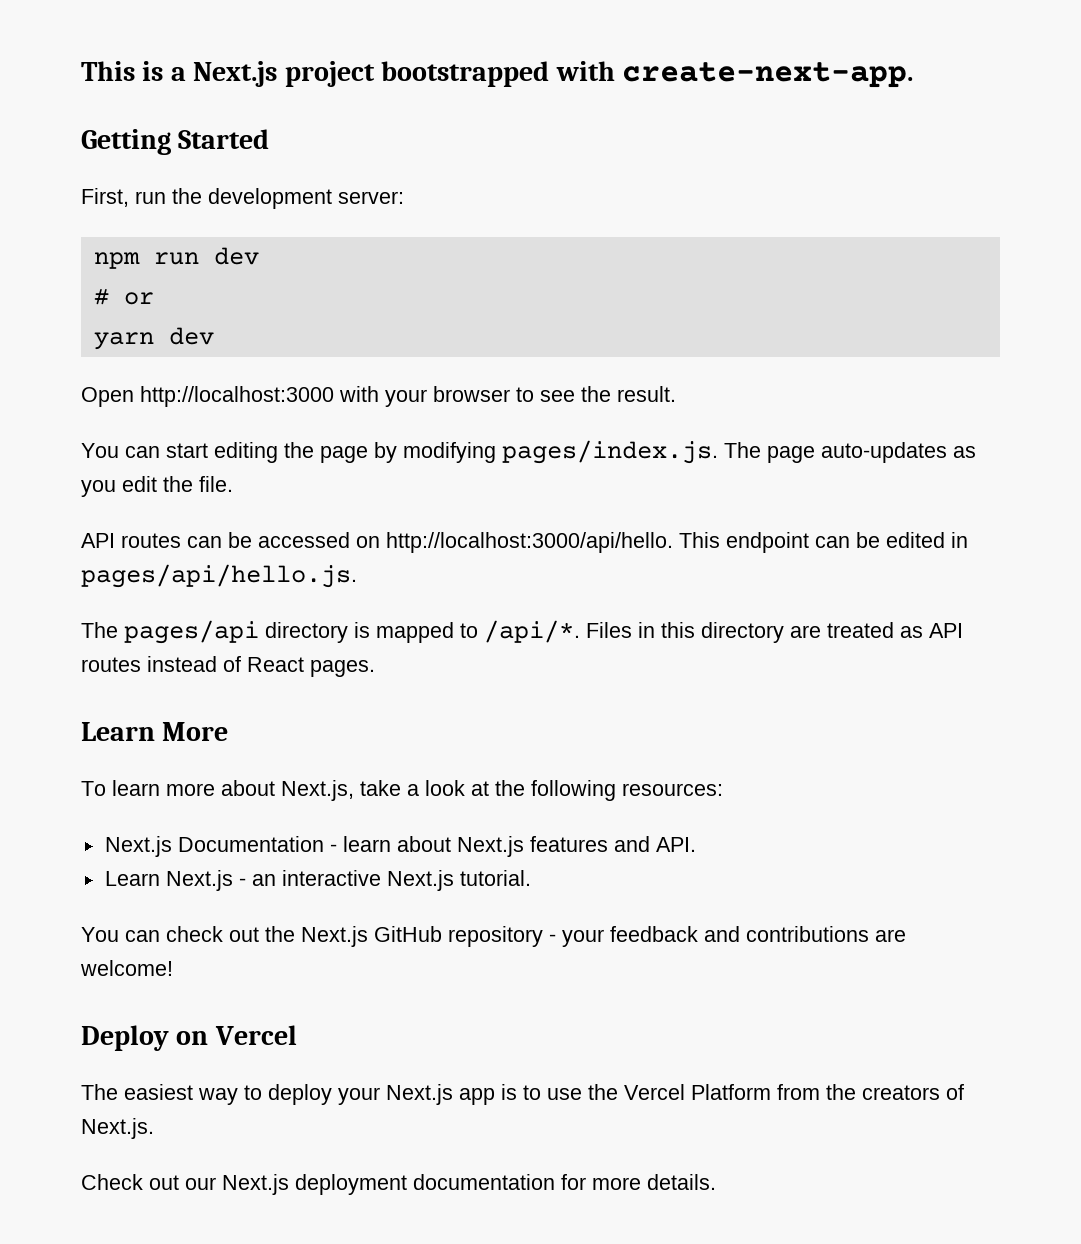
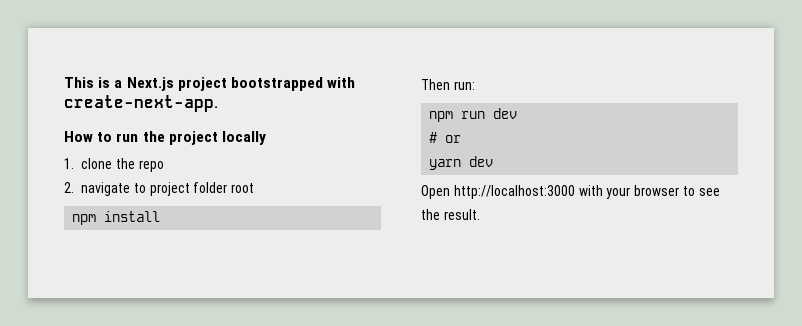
- Getting Started
- First, run the development server:
+ How to run the project locally
+ 1. clone the repo
+ 2. navigate to project folder root
+ npm install
+ Then run:
- You can start editing the page by modifying pages/index.js. The page auto-updates as you edit the file.
- API routes can be accessed on http://localhost:3000/api/hello. This endpoint can be edited in pages/api/hello.js.
- The pages/api directory is mapped to /api/*. Files in this directory are treated as API routes instead of React pages.
- Learn More
- To learn more about Next.js, take a look at the following resources:
- Next.js Documentation - learn about Next.js features and API.
- Learn Next.js - an interactive Next.js tutorial.
- You can check out the Next.js GitHub repository - your feedback and contributions are welcome!
- Deploy on Vercel
- The easiest way to deploy your Next.js app is to use the Vercel Platform from the creators of Next.js.
- Check out our Next.js deployment documentation for more details.

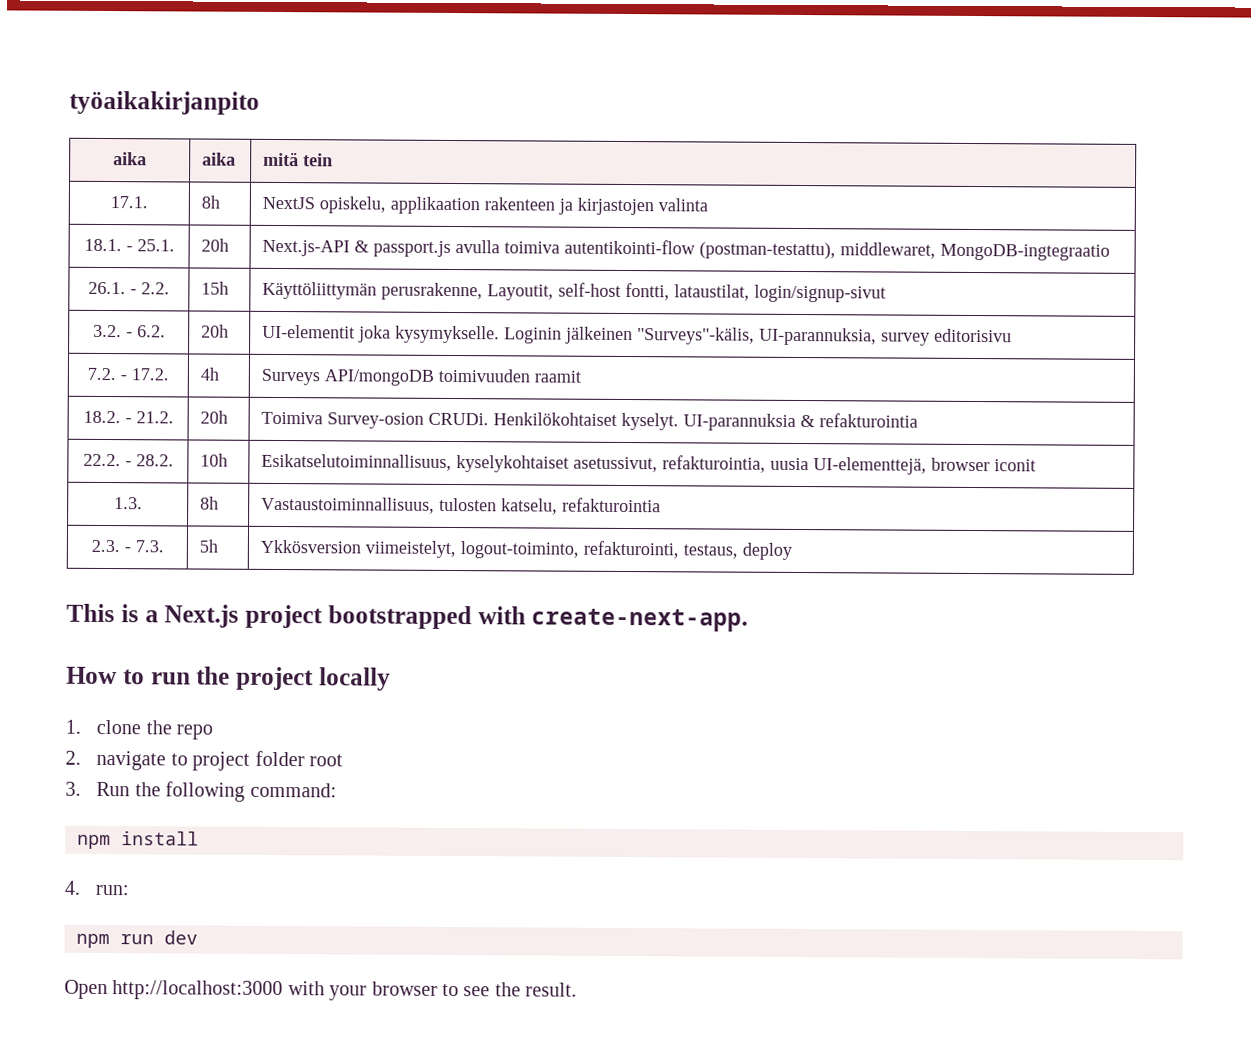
+ työaikakirjanpito
+ aika | aika | mitä tein
+ 17.1. | 8h | NextJS opiskelu, applikaation rakenteen ja kirjastojen valinta
+ 18.1. - 25.1. | 20h | Next.js-API & passport.js avulla toimiva autentikointi-flow (postman-testattu), middlewaret, MongoDB-ingtegraatio
+ 26.1. - 2.2. | 15h | Käyttöliittymän perusrakenne, Layoutit, self-host fontti, lataustilat, login/signup-sivut
+ 3.2. - 6.2. | 20h | UI-elementit joka kysymykselle. Loginin jälkeinen "Surveys"-kälis, UI-parannuksia, survey editorisivu
+ 7.2. - 17.2. | 4h | Surveys API/mongoDB toimivuuden raamit
+ 18.2. - 21.2. | 20h | Toimiva Survey-osion CRUDi. Henkilökohtaiset kyselyt. UI-parannuksia & refakturointia
+ 22.2. - 28.2. | 10h | Esikatselutoiminnallisuus, kyselykohtaiset asetussivut, refakturointia, uusia UI-elementtejä, browser iconit
+ 1.3. | 8h | Vastaustoiminnallisuus, tulosten katselu, refakturointia
+ 2.3. - 7.3. | 5h | Ykkösversion viimeistelyt, logout-toiminto, refakturointi, testaus, deploy
+ 3. Run the following command:
- Then run:
+ 4. run:
- # or
- yarn dev

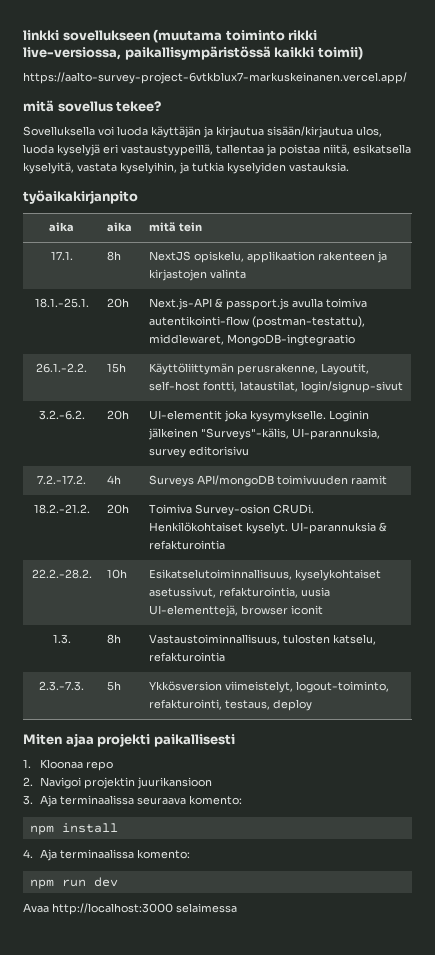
+ linkki sovellukseen (muutama toiminto rikki live-versiossa, paikallisympäristössä kaikki toimii)
+ https://aalto-survey-project-6vtkblux7-markuskeinanen.vercel.app/
+ mitä sovellus tekee?
+ Sovelluksella voi luoda käyttäjän ja kirjautua sisään/kirjautua ulos, luoda kyselyjä eri vastaustyypeillä, tallentaa ja poistaa niitä, esikatsella kyselyitä, vastata kyselyihin, ja tutkia kyselyiden vastauksia.
- 18.1. - 25.1. | 20h | Next.js-API & passport.js avulla toimiva autentikointi-flow (postman-testattu), middlewaret, MongoDB-ingtegraatio
+ 18.1.-25.1. | 20h | Next.js-API & passport.js avulla toimiva autentikointi-flow (postman-testattu), middlewaret, MongoDB-ingtegraatio
- 26.1. - 2.2. | 15h | Käyttöliittymän perusrakenne, Layoutit, self-host fontti, lataustilat, login/signup-sivut
+ 26.1.-2.2. | 15h | Käyttöliittymän perusrakenne, Layoutit, self-host fontti, lataustilat, login/signup-sivut
- 3.2. - 6.2. | 20h | UI-elementit joka kysymykselle. Loginin jälkeinen "Surveys"-kälis, UI-parannuksia, survey editorisivu
+ 3.2.-6.2. | 20h | UI-elementit joka kysymykselle. Loginin jälkeinen "Surveys"-kälis, UI-parannuksia, survey editorisivu
- 7.2. - 17.2. | 4h | Surveys API/mongoDB toimivuuden raamit
+ 7.2.-17.2. | 4h | Surveys API/mongoDB toimivuuden raamit
- 18.2. - 21.2. | 20h | Toimiva Survey-osion CRUDi. Henkilökohtaiset kyselyt. UI-parannuksia & refakturointia
+ 18.2.-21.2. | 20h | Toimiva Survey-osion CRUDi. Henkilökohtaiset kyselyt. UI-parannuksia & refakturointia
- 22.2. - 28.2. | 10h | Esikatselutoiminnallisuus, kyselykohtaiset asetussivut, refakturointia, uusia UI-elementtejä, browser iconit
+ 22.2.-28.2. | 10h | Esikatselutoiminnallisuus, kyselykohtaiset asetussivut, refakturointia, uusia UI-elementtejä, browser iconit
- 2.3. - 7.3. | 5h | Ykkösversion viimeistelyt, logout-toiminto, refakturointi, testaus, deploy
+ 2.3.-7.3. | 5h | Ykkösversion viimeistelyt, logout-toiminto, refakturointi, testaus, deploy
- This is a Next.js project bootstrapped with create-next-app.
- How to run the project locally
+ Miten ajaa projekti paikallisesti
- 1. clone the repo
+ 1. Kloonaa repo
- 2. navigate to project folder root
- 3. Run the following command:
+ 2. Navigoi projektin juurikansioon
+ 3. Aja terminaalissa seuraava komento:
- 4. run:
+ 4. Aja terminaalissa komento:
- Open http://localhost:3000 with your browser to see the result.
+ Avaa http://localhost:3000 selaimessa

